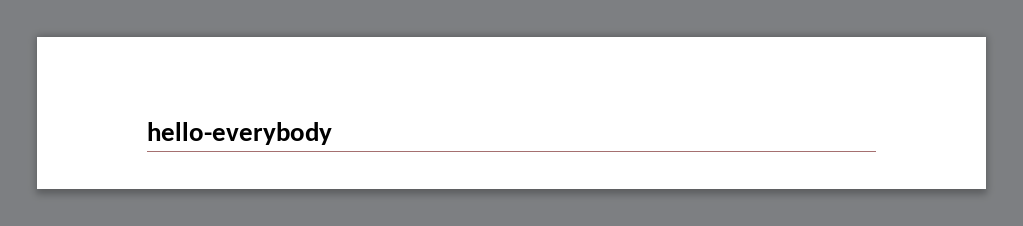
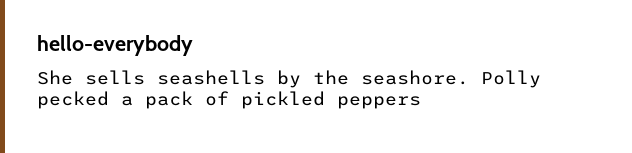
+ She sells seashells by the seashore. Polly pecked a pack of pickled peppers

